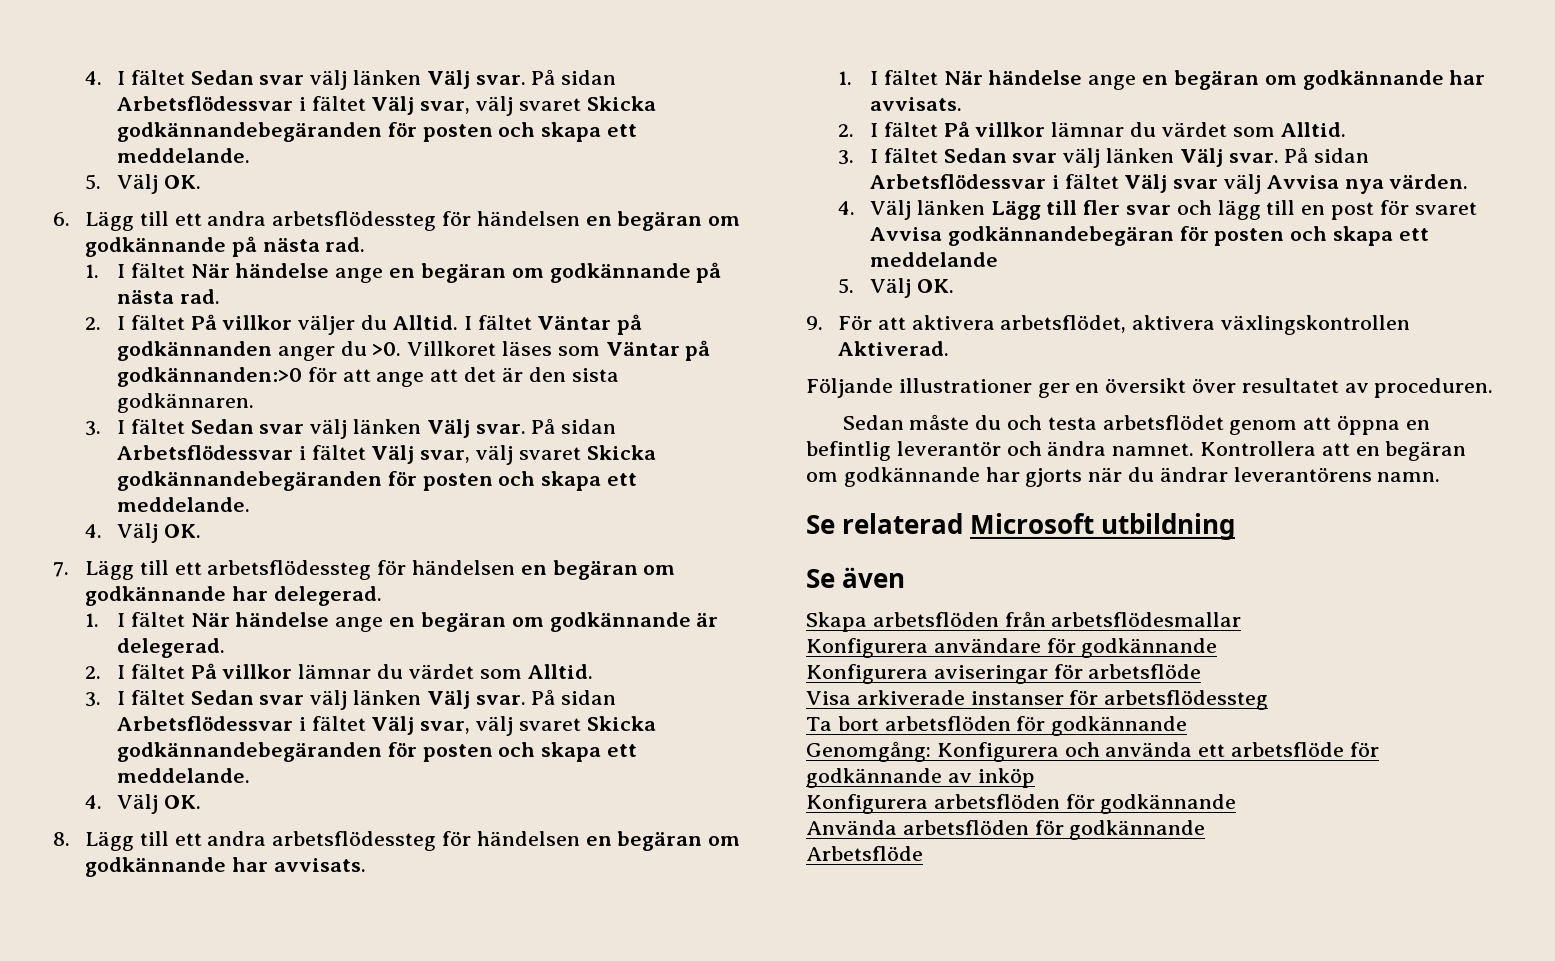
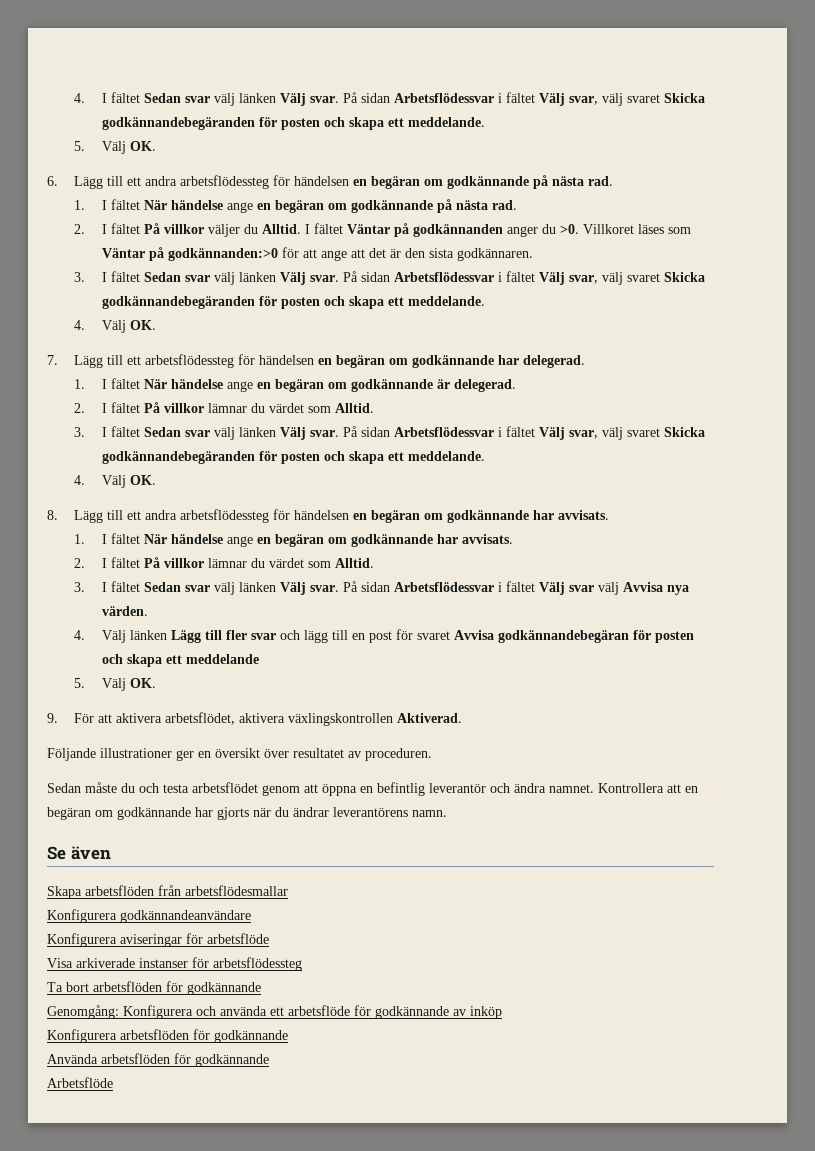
- Se relaterad Microsoft utbildning
- Konfigurera användare för godkännande
+ Konfigurera godkännandeanvändare

